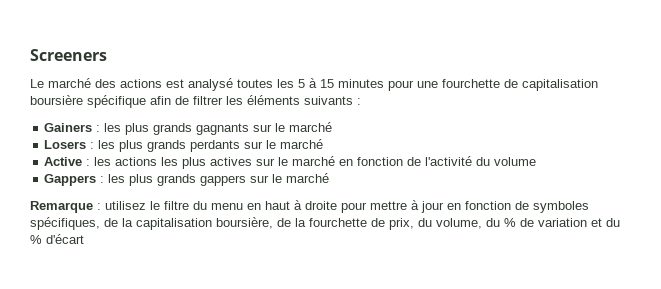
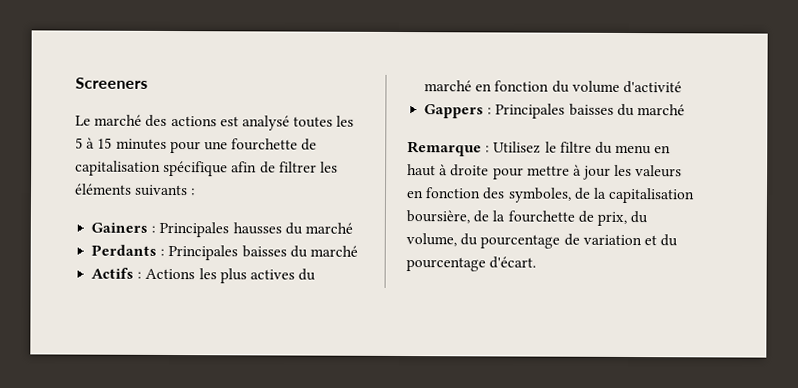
- Le marché des actions est analysé toutes les 5 à 15 minutes pour une fourchette de capitalisation boursière spécifique afin de filtrer les éléments suivants :
+ Le marché des actions est analysé toutes les 5 à 15 minutes pour une fourchette de capitalisation spécifique afin de filtrer les éléments suivants :
- Gainers : les plus grands gagnants sur le marché
- Losers : les plus grands perdants sur le marché
- Active : les actions les plus actives sur le marché en fonction de l'activité du volume
+ Gainers : Principales hausses du marché
+ Perdants : Principales baisses du marché
+ Actifs : Actions les plus actives du marché en fonction du volume d'activité
- Gappers : les plus grands gappers sur le marché
+ Gappers : Principales baisses du marché
- Remarque : utilisez le filtre du menu en haut à droite pour mettre à jour en fonction de symboles spécifiques, de la capitalisation boursière, de la fourchette de prix, du volume, du % de variation et du % d'écart
+ Remarque : Utilisez le filtre du menu en haut à droite pour mettre à jour les valeurs en fonction des symboles, de la capitalisation boursière, de la fourchette de prix, du volume, du pourcentage de variation et du pourcentage d'écart.

